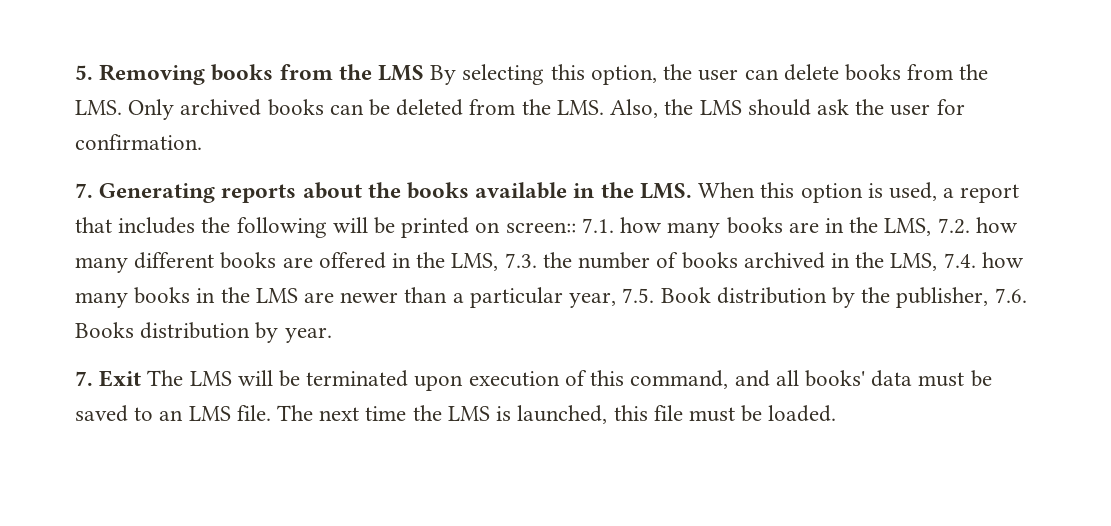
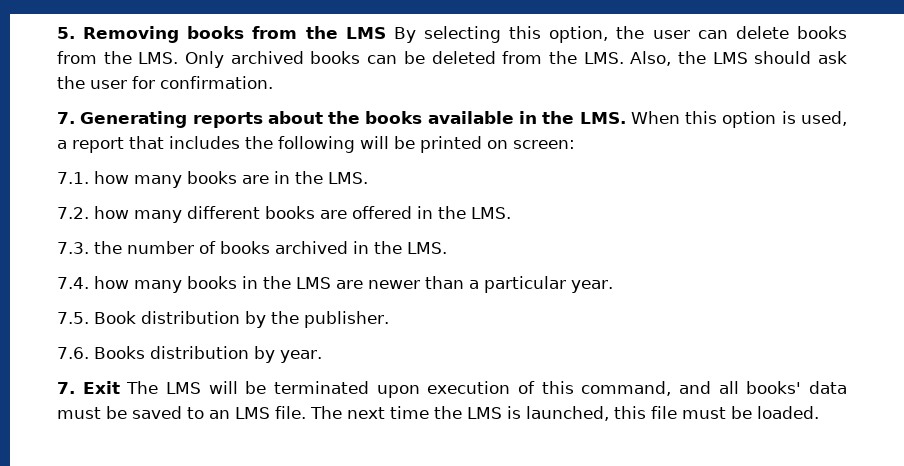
- 7. Generating reports about the books available in the LMS. When this option is used, a report that includes the following will be printed on screen:: 7.1. how many books are in the LMS, 7.2. how many different books are offered in the LMS, 7.3. the number of books archived in the LMS, 7.4. how many books in the LMS are newer than a particular year, 7.5. Book distribution by the publisher, 7.6. Books distribution by year.
+ 7. Generating reports about the books available in the LMS. When this option is used, a report that includes the following will be printed on screen:
+ 7.1. how many books are in the LMS.
+ 7.2. how many different books are offered in the LMS.
+ 7.3. the number of books archived in the LMS.
+ 7.4. how many books in the LMS are newer than a particular year.
+ 7.5. Book distribution by the publisher.
+ 7.6. Books distribution by year.

